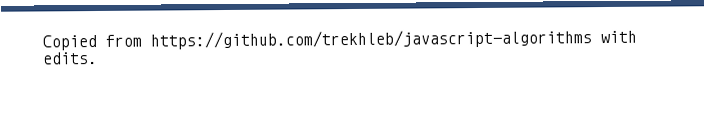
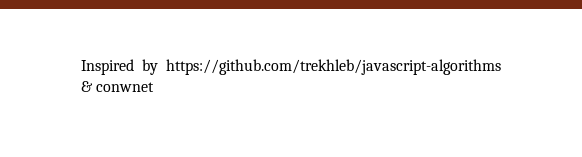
- Copied from https://github.com/trekhleb/javascript-algorithms with edits.
+ Inspired by https://github.com/trekhleb/javascript-algorithms & conwnet

